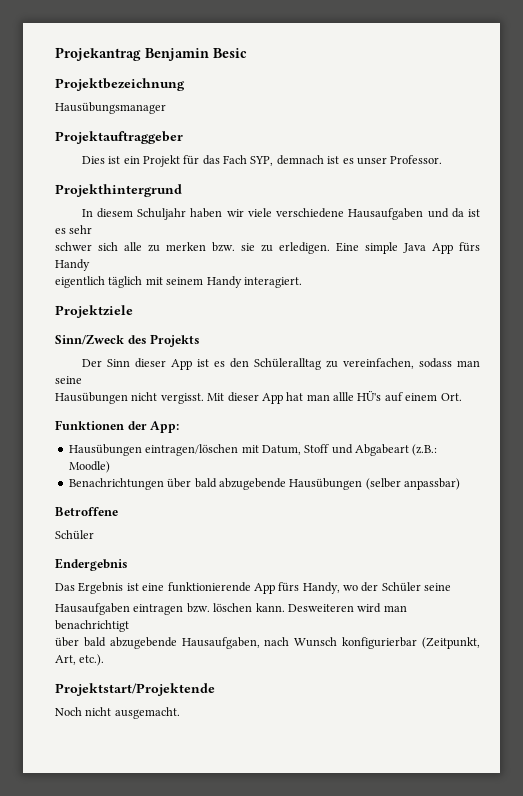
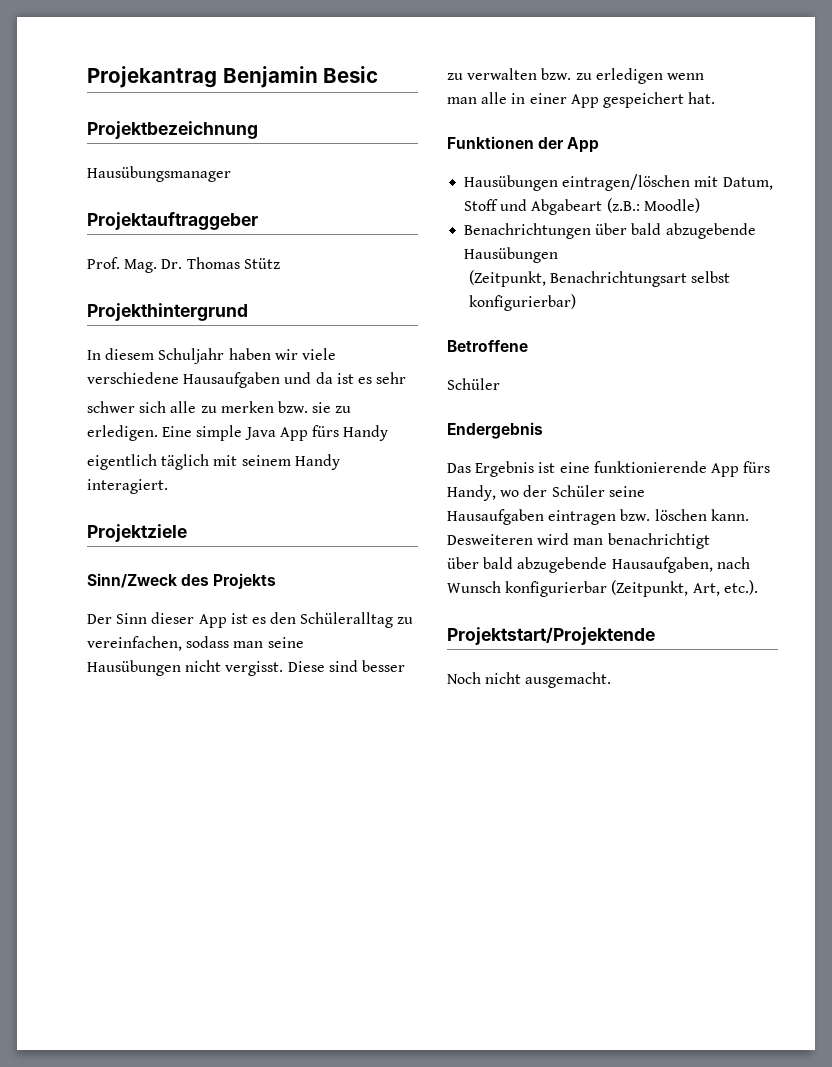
- Dies ist ein Projekt für das Fach SYP, demnach ist es unser Professor.
+ Prof. Mag. Dr. Thomas Stütz
- Mit dieser App hat man allle HÜ's auf einem Ort.
+ Diese sind besser zu verwalten bzw. zu erledigen wenn
+ man alle in einer App gespeichert hat.
- Funktionen der App:
+ Funktionen der App
- Benachrichtungen über bald abzugebende Hausübungen (selber anpassbar)
+ Benachrichtungen über bald abzugebende Hausübungen
+ (Zeitpunkt, Benachrichtungsart selbst konfigurierbar)

